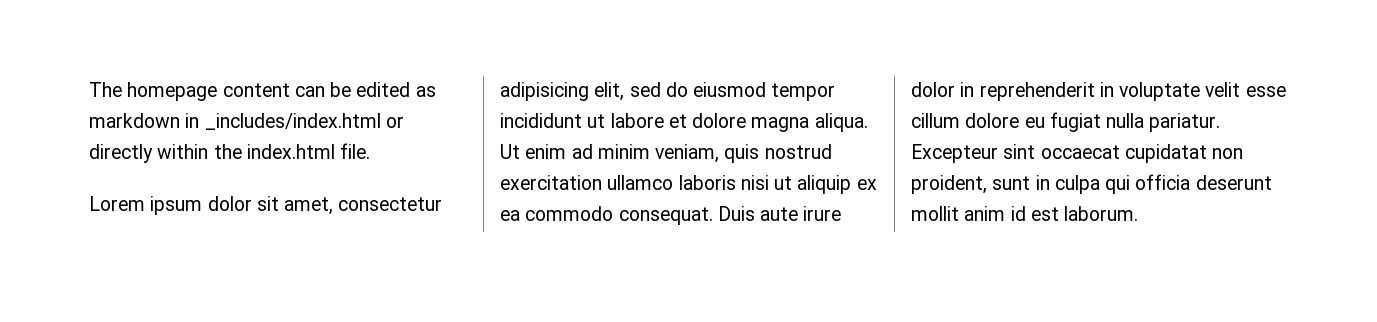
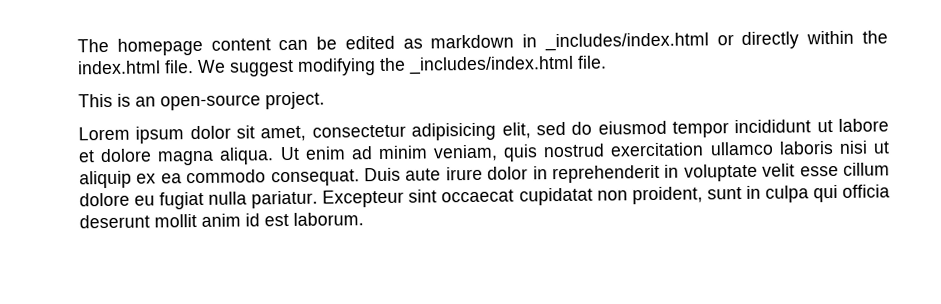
+ We suggest modifying the _includes/index.html file.
+ This is an open-source project.

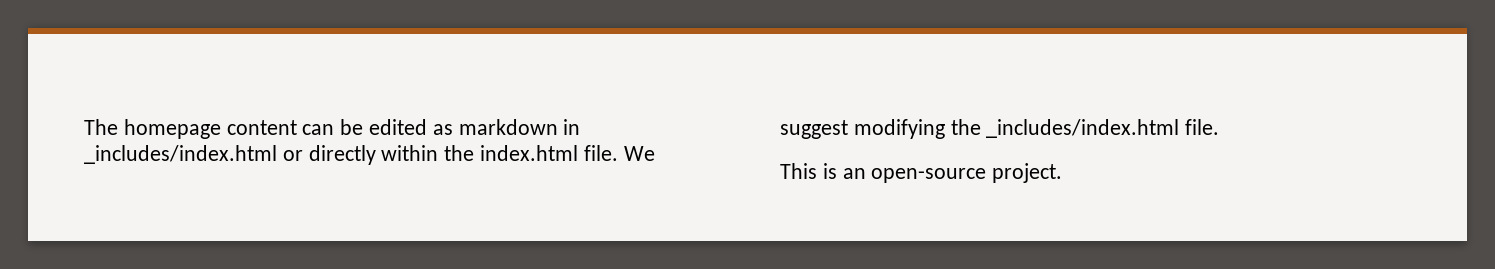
- Lorem ipsum dolor sit amet, consectetur adipisicing elit, sed do eiusmod tempor incididunt ut labore et dolore magna aliqua. Ut enim ad minim veniam, quis nostrud exercitation ullamco laboris nisi ut aliquip ex ea commodo consequat. Duis aute irure dolor in reprehenderit in voluptate velit esse cillum dolore eu fugiat nulla pariatur. Excepteur sint occaecat cupidatat non proident, sunt in culpa qui officia deserunt mollit anim id est laborum.

